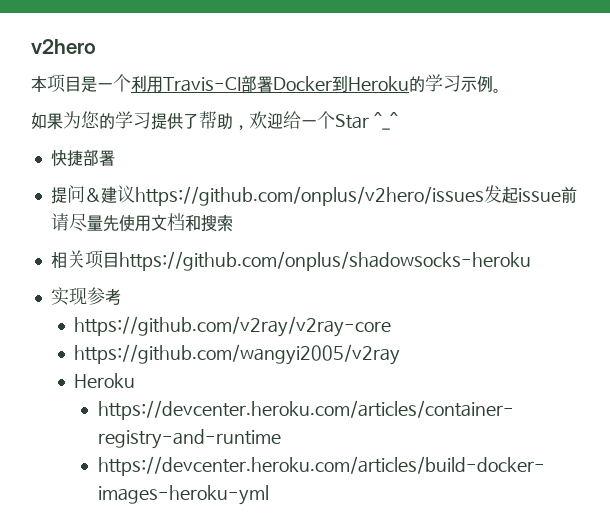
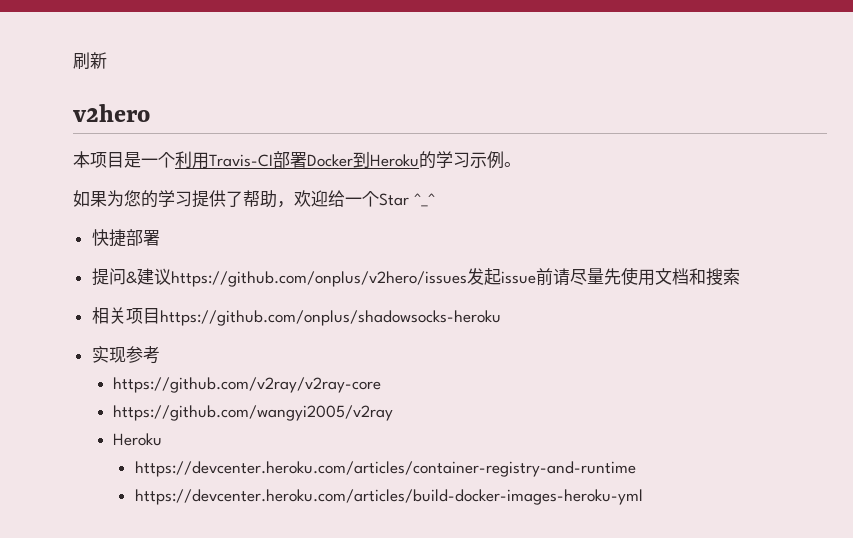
+ 刷新

